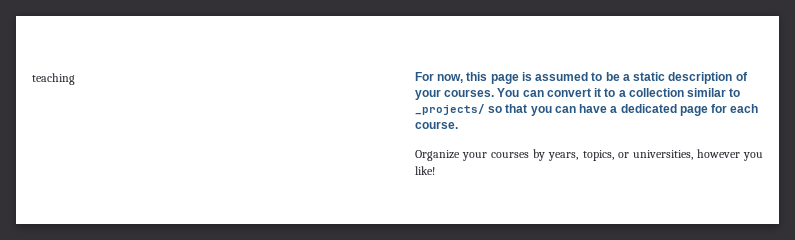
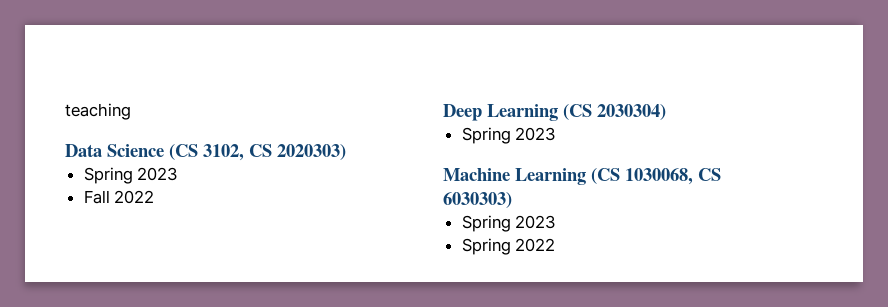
- For now, this page is assumed to be a static description of your courses. You can convert it to a collection similar to _projects/ so that you can have a dedicated page for each course.
- Organize your courses by years, topics, or universities, however you like!
+ Data Science (CS 3102, CS 2020303)
+ Spring 2023
+ Fall 2022
+ Deep Learning (CS 2030304)
+ Spring 2023
+ Machine Learning (CS 1030068, CS 6030303)
+ Spring 2023
+ Spring 2022

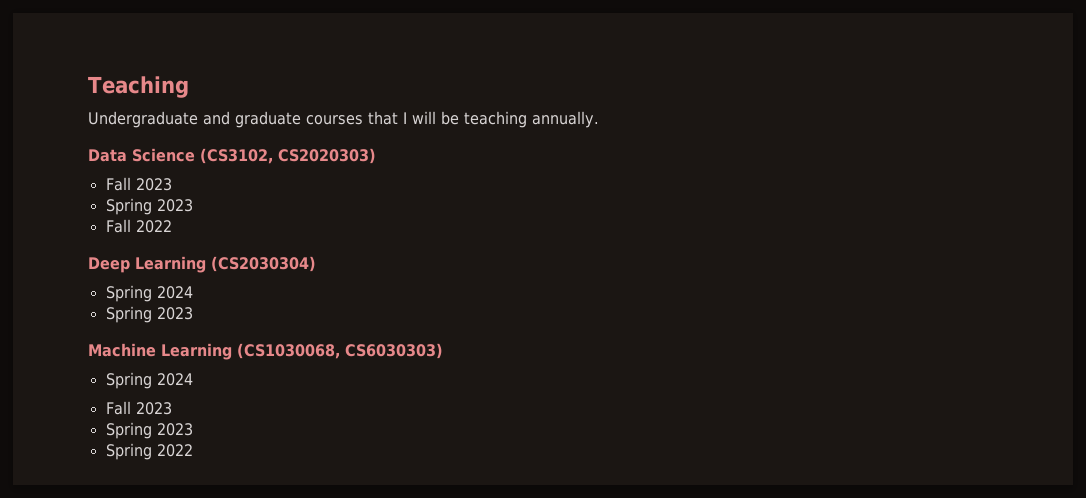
- teaching
+ Teaching
+ Undergraduate and graduate courses that I will be teaching annually.
- Data Science (CS 3102, CS 2020303)
+ Data Science (CS3102, CS2020303)
+ Fall 2023
- Deep Learning (CS 2030304)
+ Deep Learning (CS2030304)
+ Spring 2024
- Machine Learning (CS 1030068, CS 6030303)
+ Machine Learning (CS1030068, CS6030303)
+ Spring 2024
+ Fall 2023

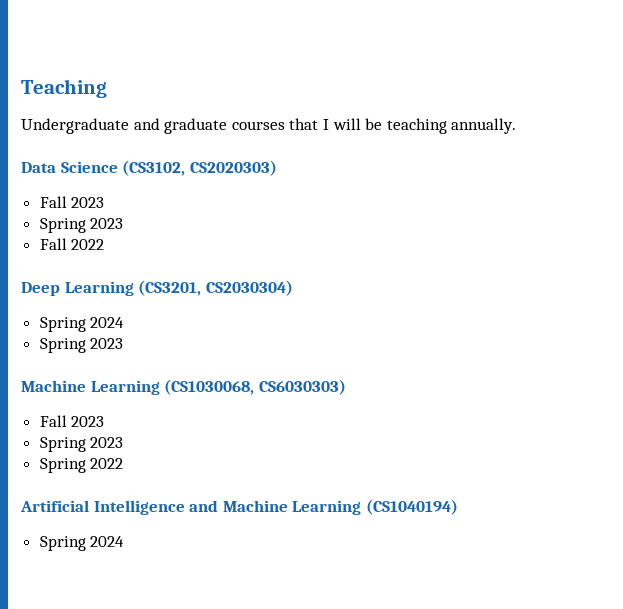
- Deep Learning (CS2030304)
+ Deep Learning (CS3201, CS2030304)
  Machine Learning (CS1030068, CS6030303)
- Spring 2024
+ Artificial Intelligence and Machine Learning (CS1040194)
+ Spring 2024

